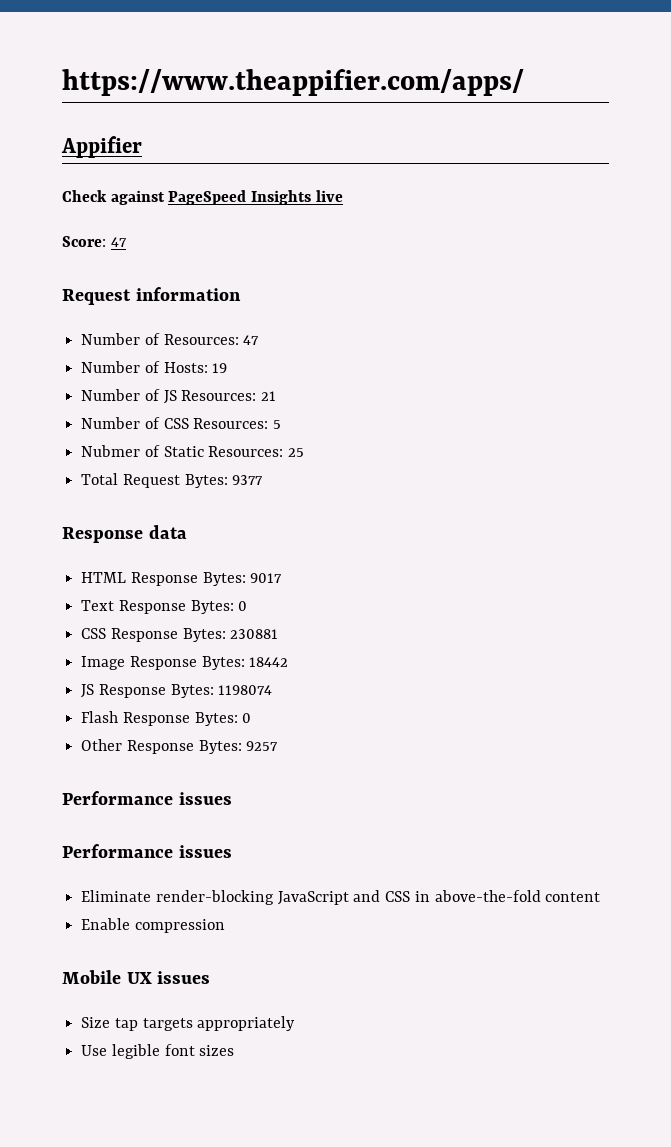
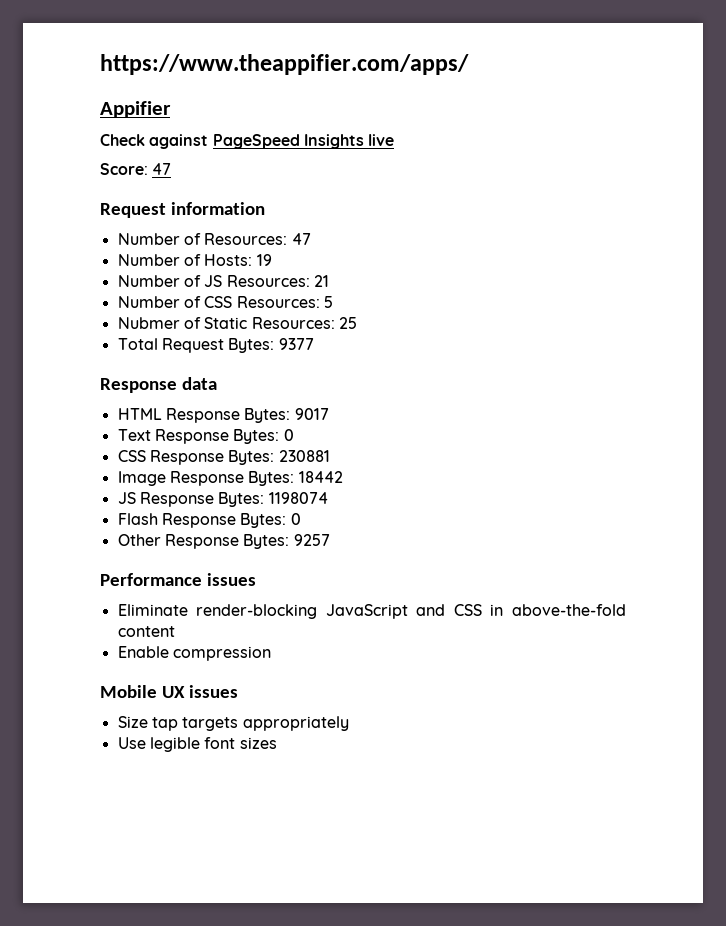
  Other Response Bytes: 9257
- Performance issues

